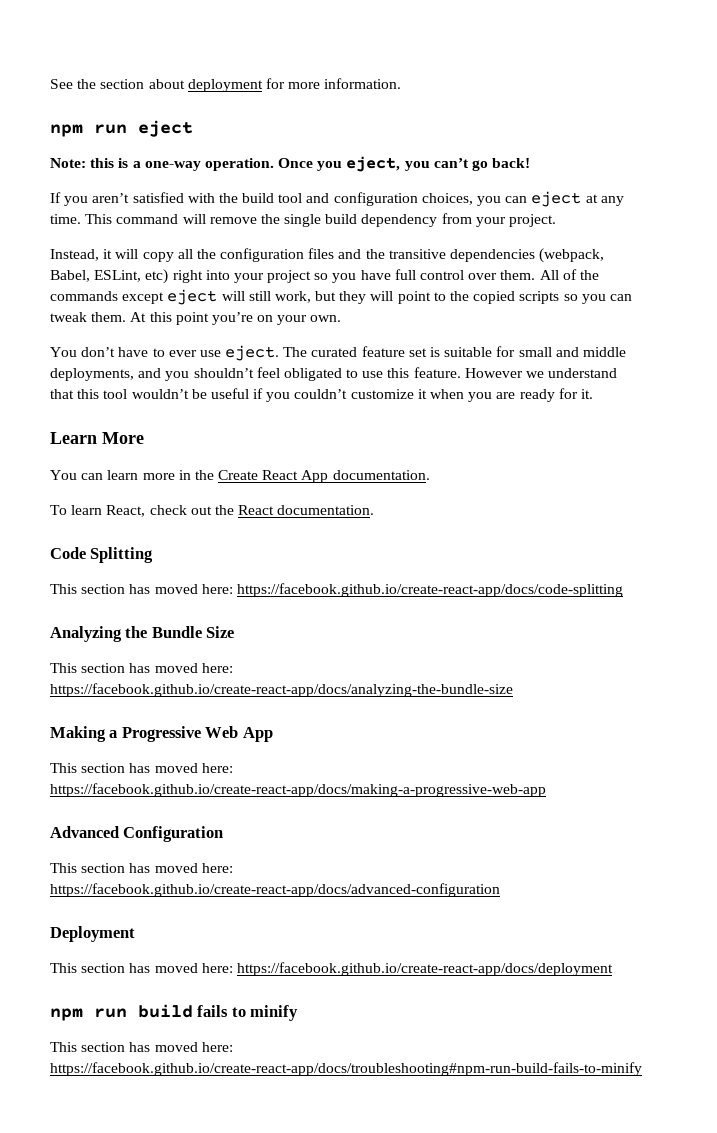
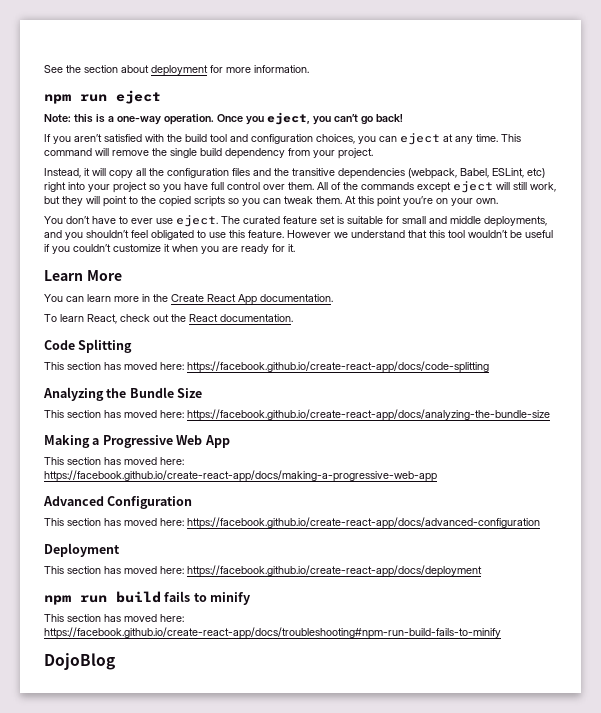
+ DojoBlog

